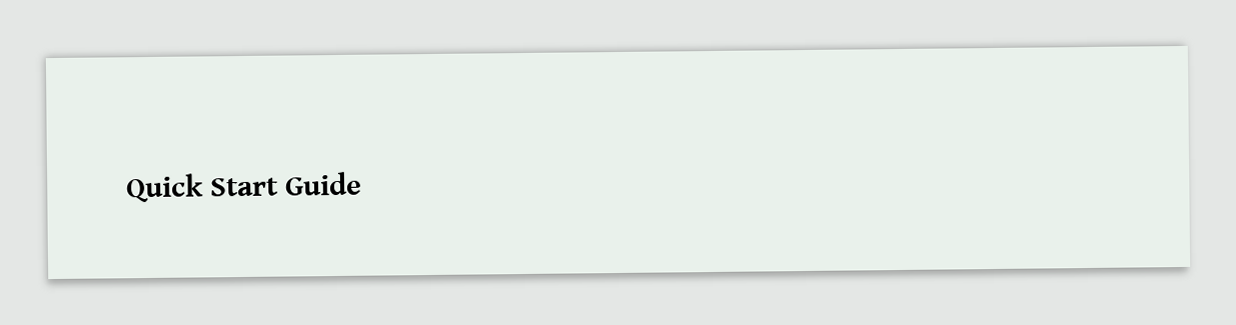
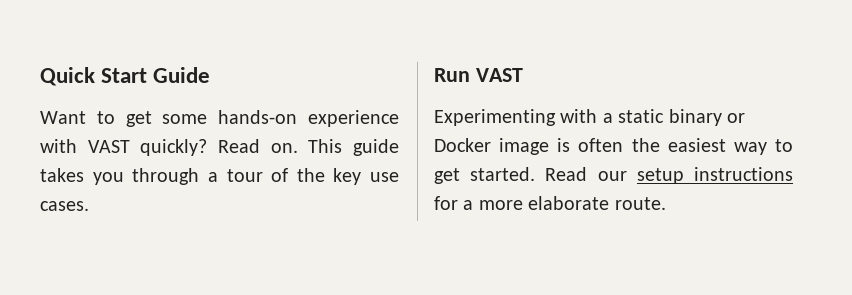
+ Want to get some hands-on experience with VAST quickly? Read on. This guide takes you through a tour of the key use cases.
+ Run VAST
+ Experimenting with a static binary or Docker image is often the easiest way to get started. Read our setup instructions for a more elaborate route.

